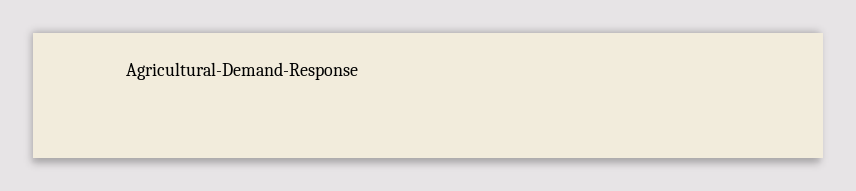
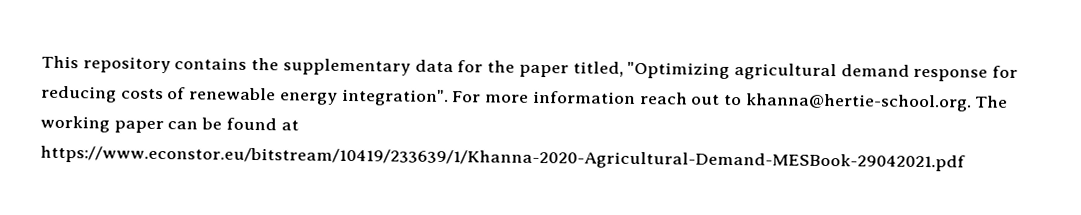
- Agricultural-Demand-Response
+ This repository contains the supplementary data for the paper titled, "Optimizing agricultural demand response for reducing costs of renewable energy integration". For more information reach out to khanna@hertie-school.org. The working paper can be found at https://www.econstor.eu/bitstream/10419/233639/1/Khanna-2020-Agricultural-Demand-MESBook-29042021.pdf

